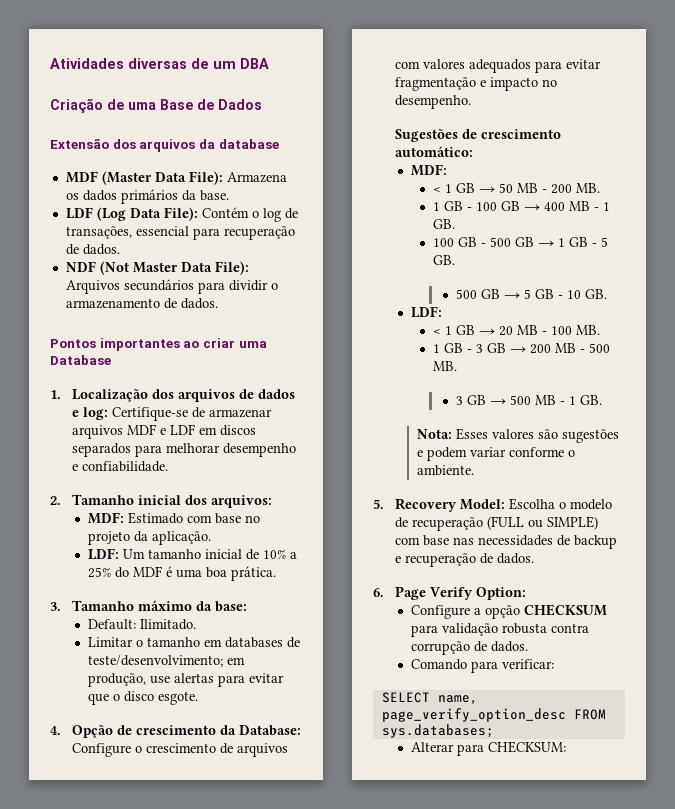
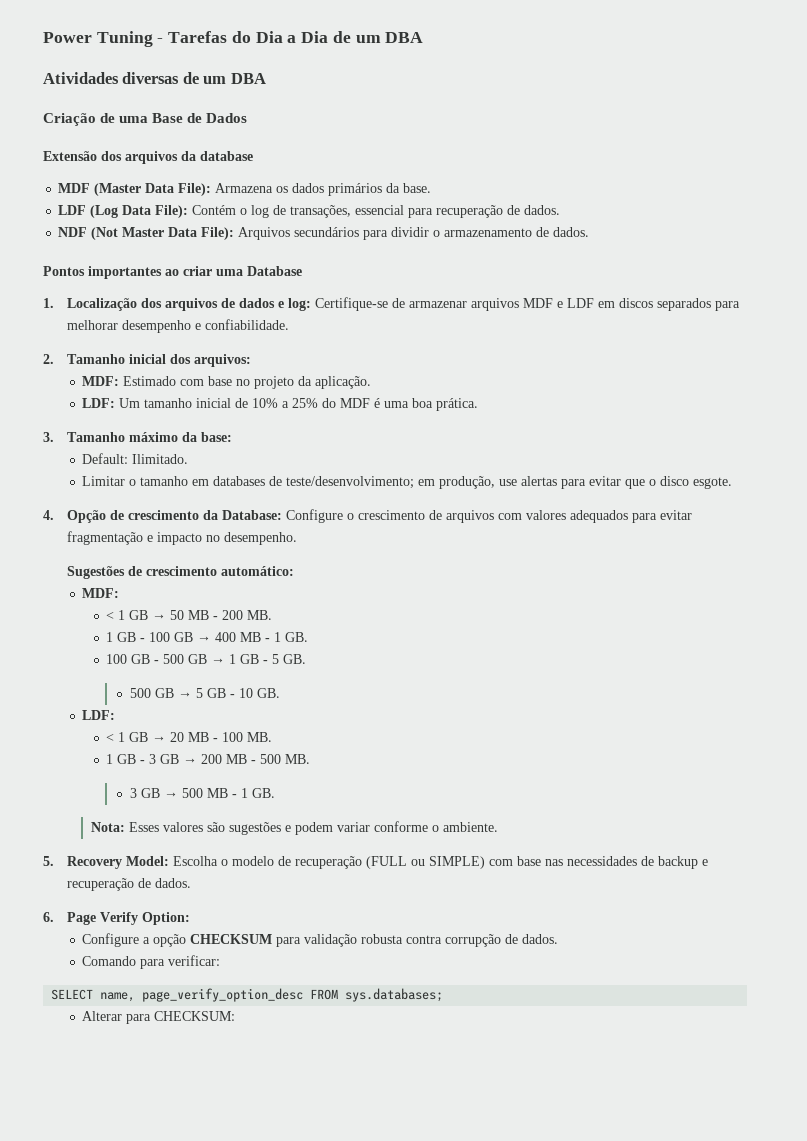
+ Power Tuning - Tarefas do Dia a Dia de um DBA

